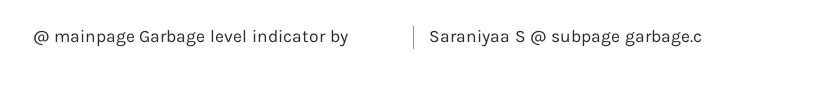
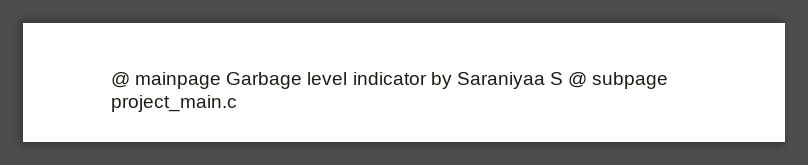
- @ mainpage Garbage level indicator by Saraniyaa S @ subpage garbage.c
+ @ mainpage Garbage level indicator by Saraniyaa S @ subpage project_main.c

